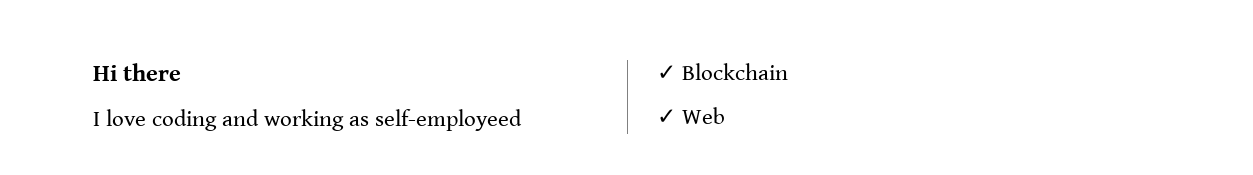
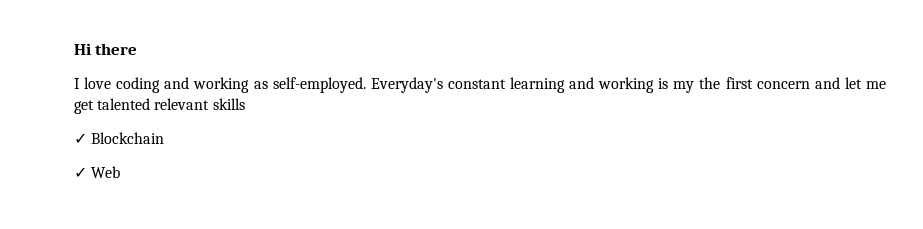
- I love coding and working as self-employeed
+ I love coding and working as self-employed. Everyday's constant learning and working is my the first concern and let me get talented relevant skills

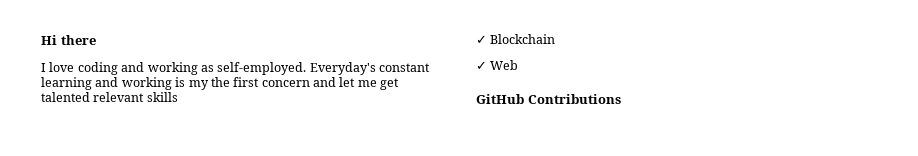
+ GitHub Contributions

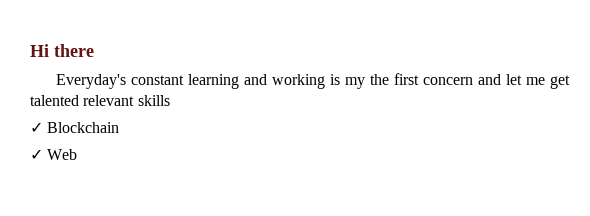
- I love coding and working as self-employed.
- GitHub Contributions

